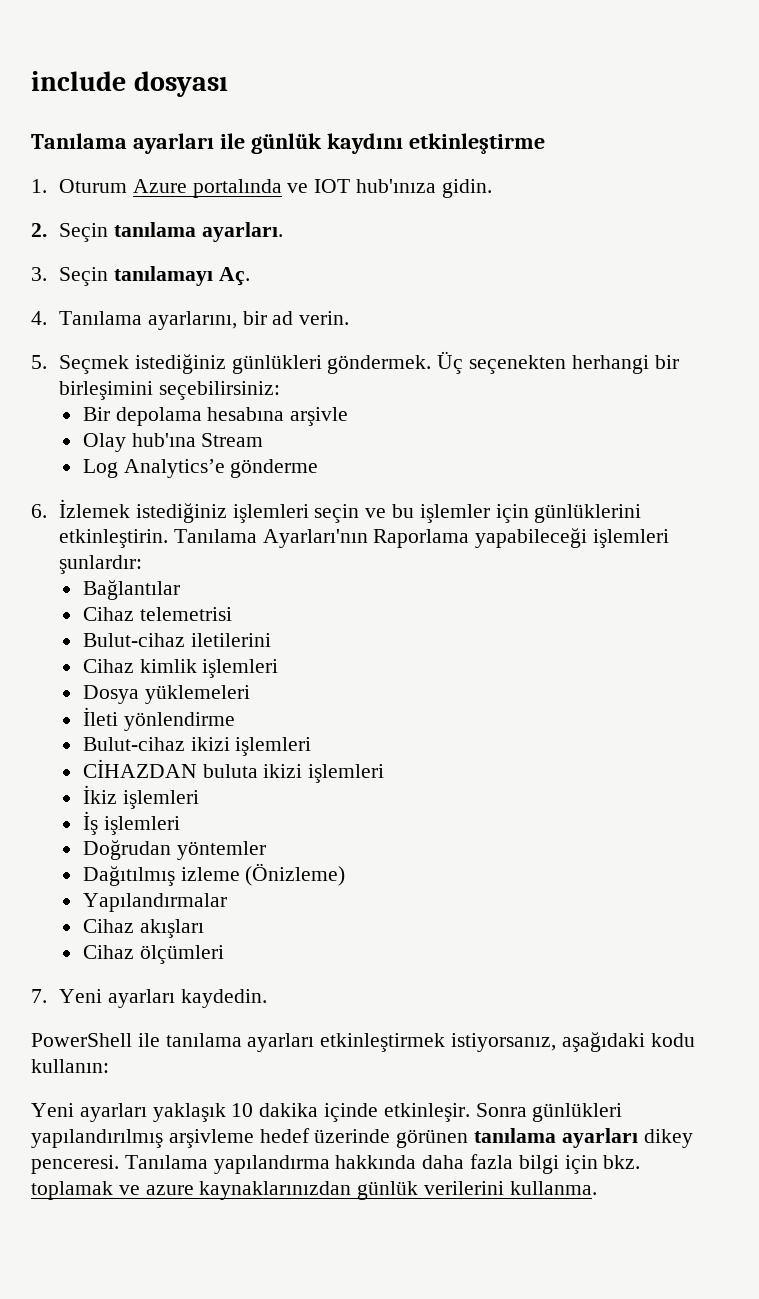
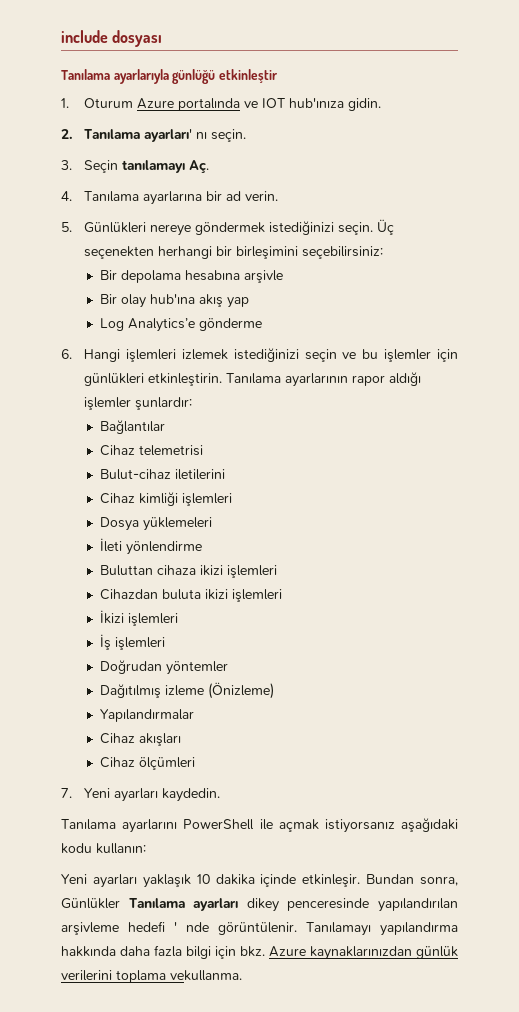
- Tanılama ayarları ile günlük kaydını etkinleştirme
+ Tanılama ayarlarıyla günlüğü etkinleştir
- 2. Seçin tanılama ayarları.
+ 2. Tanılama ayarları' nı seçin.
- 4. Tanılama ayarlarını, bir ad verin.
+ 4. Tanılama ayarlarına bir ad verin.
- 5. Seçmek istediğiniz günlükleri göndermek.
+ 5. Günlükleri nereye göndermek istediğinizi seçin.
- Olay hub'ına Stream
+ Bir olay hub'ına akış yap
- 6. İzlemek istediğiniz işlemleri seçin ve bu işlemler için günlüklerini etkinleştirin.
+ 6. Hangi işlemleri izlemek istediğinizi seçin ve bu işlemler için günlükleri etkinleştirin.
- Tanılama Ayarları'nın Raporlama yapabileceği işlemleri şunlardır:
+ Tanılama ayarlarının rapor aldığı işlemler şunlardır:
- Cihaz kimlik işlemleri
+ Cihaz kimliği işlemleri
- Bulut-cihaz ikizi işlemleri
- CİHAZDAN buluta ikizi işlemleri
+ Buluttan cihaza ikizi işlemleri
+ Cihazdan buluta ikizi işlemleri
- İkiz işlemleri
+ İkizi işlemleri
- PowerShell ile tanılama ayarları etkinleştirmek istiyorsanız, aşağıdaki kodu kullanın:
+ Tanılama ayarlarını PowerShell ile açmak istiyorsanız aşağıdaki kodu kullanın:
- Sonra günlükleri yapılandırılmış arşivleme hedef üzerinde görünen tanılama ayarları dikey penceresi. Tanılama yapılandırma hakkında daha fazla bilgi için bkz. toplamak ve azure kaynaklarınızdan günlük verilerini kullanma.
+ Bundan sonra, Günlükler Tanılama ayarları dikey penceresinde yapılandırılan arşivleme hedefi ' nde görüntülenir. Tanılamayı yapılandırma hakkında daha fazla bilgi için bkz. Azure kaynaklarınızdan günlük verilerini toplama vekullanma.

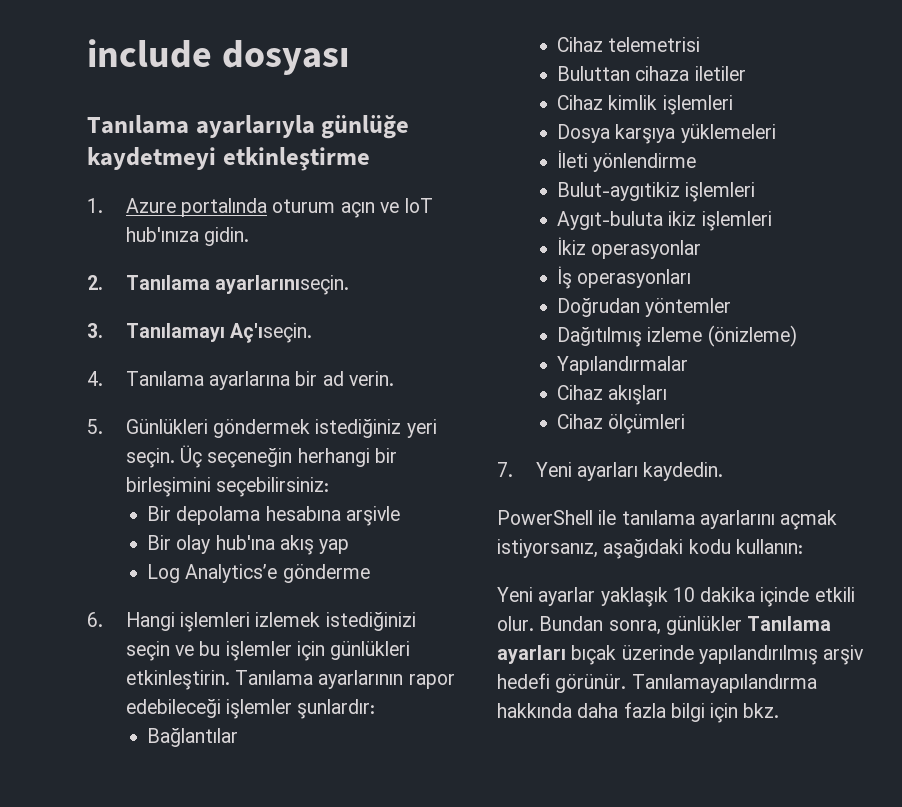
- Tanılama ayarlarıyla günlüğü etkinleştir
+ Tanılama ayarlarıyla günlüğe kaydetmeyi etkinleştirme
- 1. Oturum Azure portalında ve IOT hub'ınıza gidin.
+ 1. Azure portalında oturum açın ve IoT hub'ınıza gidin.
- 2. Tanılama ayarları' nı seçin.
- 3. Seçin tanılamayı Aç.
+ 2. Tanılama ayarlarınıseçin.
+ 3. Tanılamayı Aç'ıseçin.
- 5. Günlükleri nereye göndermek istediğinizi seçin.
+ 5. Günlükleri göndermek istediğiniz yeri seçin.
- Üç seçenekten herhangi bir birleşimini seçebilirsiniz:
+ Üç seçeneğin herhangi bir birleşimini seçebilirsiniz:
- Tanılama ayarlarının rapor aldığı işlemler şunlardır:
+ Tanılama ayarlarının rapor edebileceği işlemler şunlardır:
- Bulut-cihaz iletilerini
- Cihaz kimliği işlemleri
+ Buluttan cihaza iletiler
+ Cihaz kimlik işlemleri
- Dosya yüklemeleri
+ Dosya karşıya yüklemeleri
- Buluttan cihaza ikizi işlemleri
- Cihazdan buluta ikizi işlemleri
- İkizi işlemleri
+ Bulut-aygıtikiz işlemleri
+ Aygıt-buluta ikiz işlemleri
+ İkiz operasyonlar
- İş işlemleri
+ İş operasyonları
- Dağıtılmış izleme (Önizleme)
+ Dağıtılmış izleme (önizleme)
- Tanılama ayarlarını PowerShell ile açmak istiyorsanız aşağıdaki kodu kullanın:
+ PowerShell ile tanılama ayarlarını açmak istiyorsanız, aşağıdaki kodu kullanın:
- Yeni ayarları yaklaşık 10 dakika içinde etkinleşir.
+ Yeni ayarlar yaklaşık 10 dakika içinde etkili olur.
- Bundan sonra, Günlükler Tanılama ayarları dikey penceresinde yapılandırılan arşivleme hedefi ' nde görüntülenir. Tanılamayı yapılandırma hakkında daha fazla bilgi için bkz. Azure kaynaklarınızdan günlük verilerini toplama vekullanma.
+ Bundan sonra, günlükler Tanılama ayarları bıçak üzerinde yapılandırılmış arşiv hedefi görünür. Tanılamayapılandırma hakkında daha fazla bilgi için bkz.

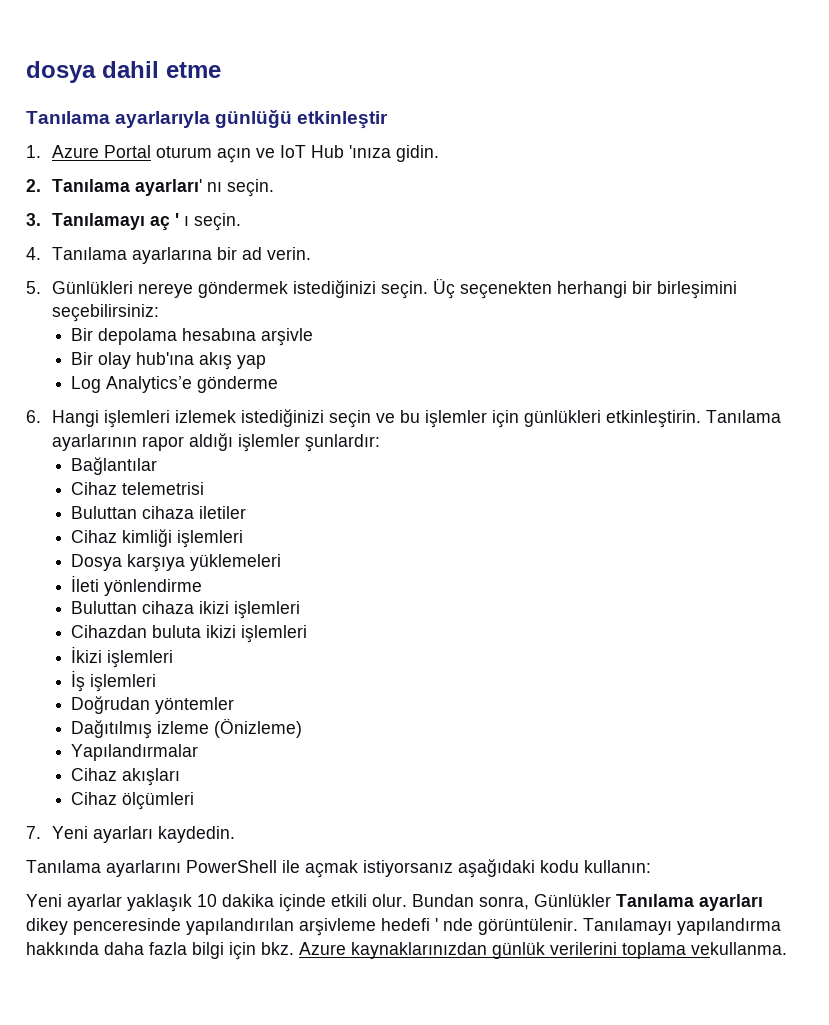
- include dosyası
+ dosya dahil etme
- Tanılama ayarlarıyla günlüğe kaydetmeyi etkinleştirme
+ Tanılama ayarlarıyla günlüğü etkinleştir
- 1. Azure portalında oturum açın ve IoT hub'ınıza gidin.
+ 1. Azure Portal oturum açın ve IoT Hub 'ınıza gidin.
- 2. Tanılama ayarlarınıseçin.
+ 2. Tanılama ayarları' nı seçin.
- 3. Tanılamayı Aç'ıseçin.
+ 3. Tanılamayı aç ' ı seçin.
- 5. Günlükleri göndermek istediğiniz yeri seçin.
+ 5. Günlükleri nereye göndermek istediğinizi seçin.
- Üç seçeneğin herhangi bir birleşimini seçebilirsiniz:
+ Üç seçenekten herhangi bir birleşimini seçebilirsiniz:
- Tanılama ayarlarının rapor edebileceği işlemler şunlardır:
+ Tanılama ayarlarının rapor aldığı işlemler şunlardır:
- Cihaz kimlik işlemleri
+ Cihaz kimliği işlemleri
- Bulut-aygıtikiz işlemleri
- Aygıt-buluta ikiz işlemleri
- İkiz operasyonlar
+ Buluttan cihaza ikizi işlemleri
+ Cihazdan buluta ikizi işlemleri
+ İkizi işlemleri
- İş operasyonları
+ İş işlemleri
- Dağıtılmış izleme (önizleme)
+ Dağıtılmış izleme (Önizleme)
- PowerShell ile tanılama ayarlarını açmak istiyorsanız, aşağıdaki kodu kullanın:
+ Tanılama ayarlarını PowerShell ile açmak istiyorsanız aşağıdaki kodu kullanın:
- Bundan sonra, günlükler Tanılama ayarları bıçak üzerinde yapılandırılmış arşiv hedefi görünür. Tanılamayapılandırma hakkında daha fazla bilgi için bkz.
+ Bundan sonra, Günlükler Tanılama ayarları dikey penceresinde yapılandırılan arşivleme hedefi ' nde görüntülenir. Tanılamayı yapılandırma hakkında daha fazla bilgi için bkz.
+ Azure kaynaklarınızdan günlük verilerini toplama vekullanma.

